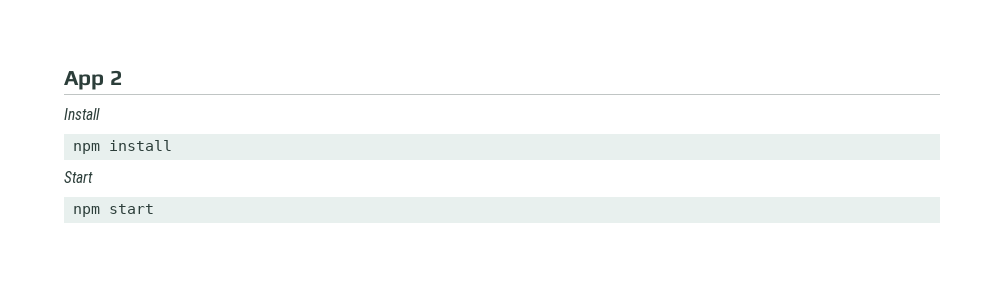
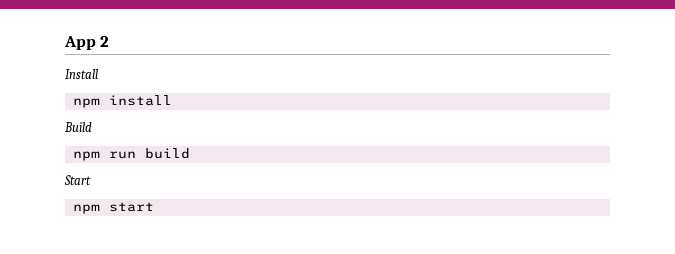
+ Build
+ npm run build

